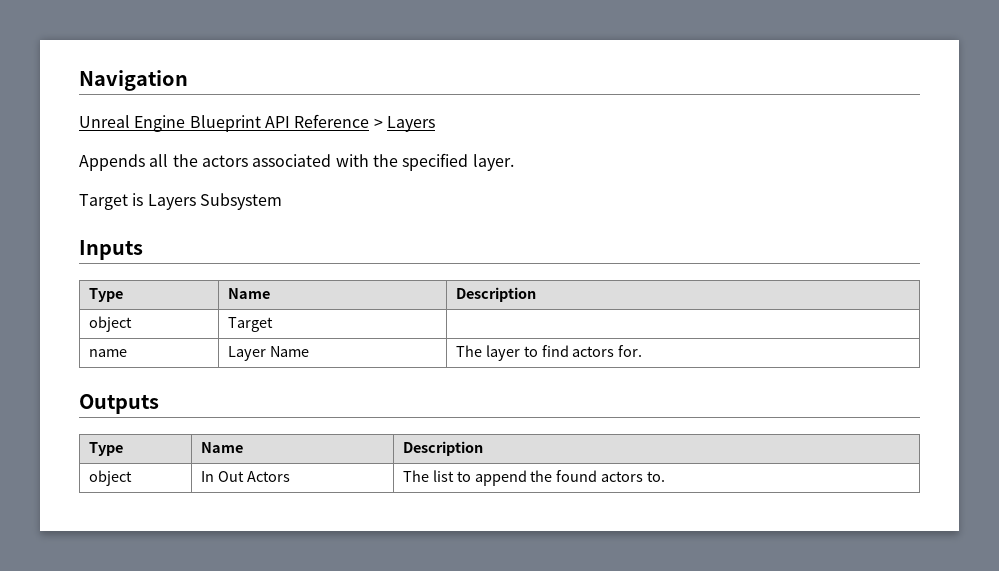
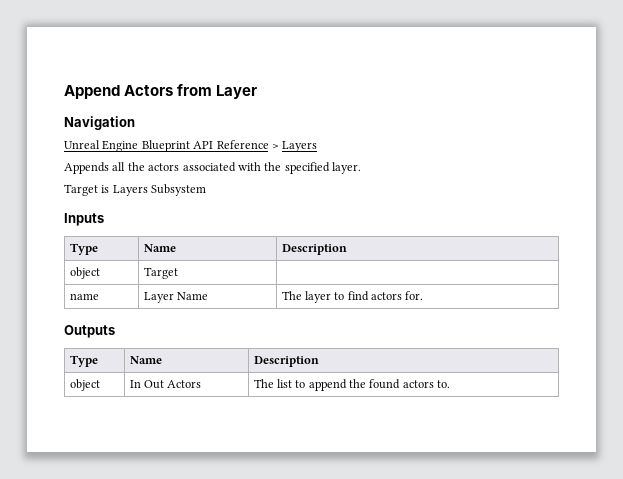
+ Append Actors from Layer

